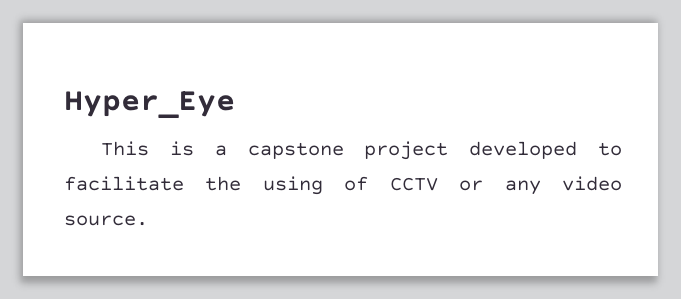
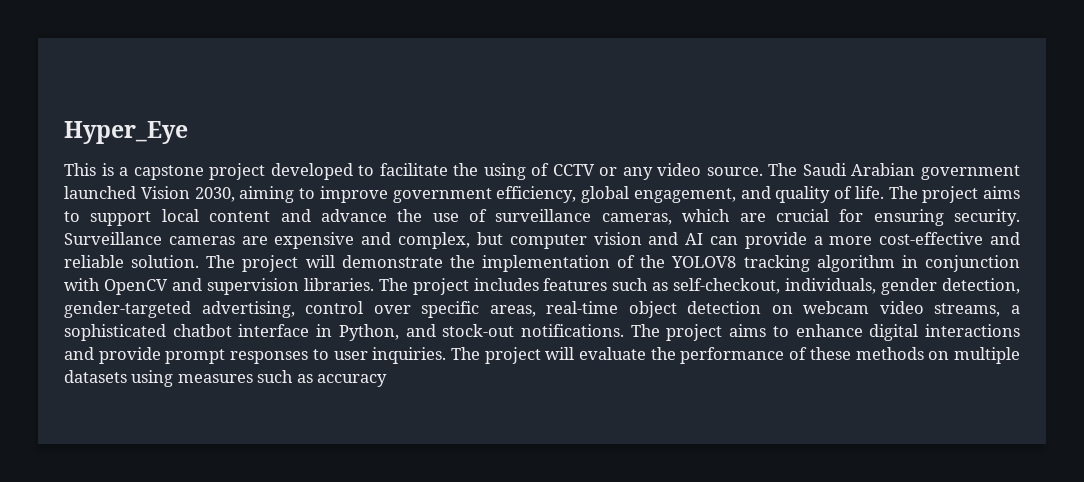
+ The Saudi Arabian government launched Vision 2030, aiming to improve government efficiency, global engagement, and quality of life. The project aims to support local content and advance the use of surveillance cameras, which are crucial for ensuring security. Surveillance cameras are expensive and complex, but computer vision and AI can provide a more cost-effective and reliable solution. The project will demonstrate the implementation of the YOLOV8 tracking algorithm in conjunction with OpenCV and supervision libraries. The project includes features such as self-checkout, individuals, gender detection, gender-targeted advertising, control over specific areas, real-time object detection on webcam video streams, a sophisticated chatbot interface in Python, and stock-out notifications. The project aims to enhance digital interactions and provide prompt responses to user inquiries. The project will evaluate the performance of these methods on multiple datasets using measures such as accuracy

